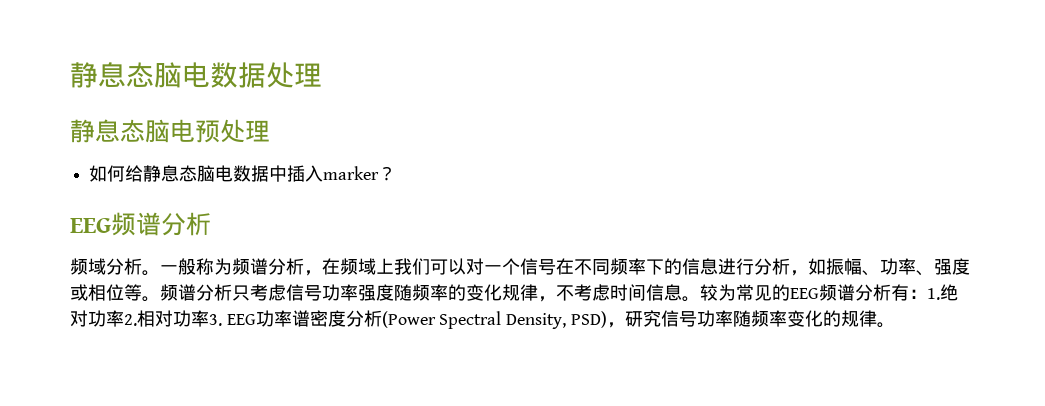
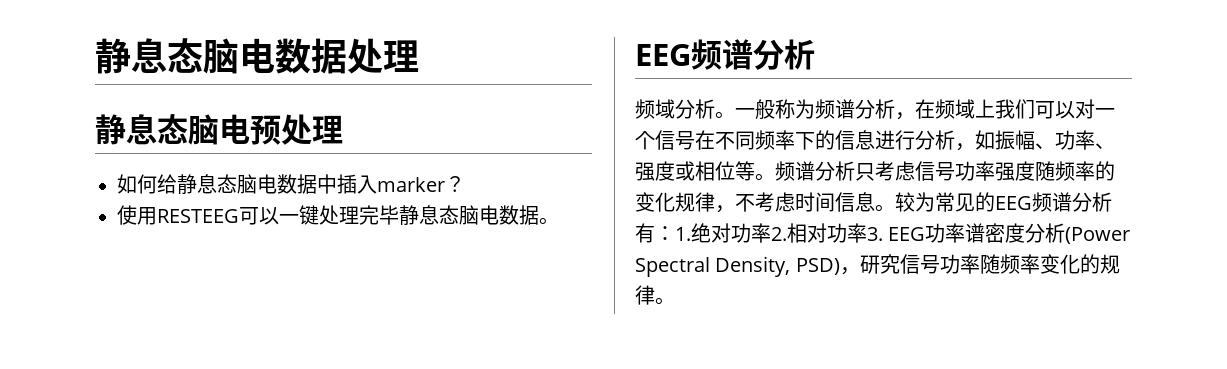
+ 使用RESTEEG可以一键处理完毕静息态脑电数据。

